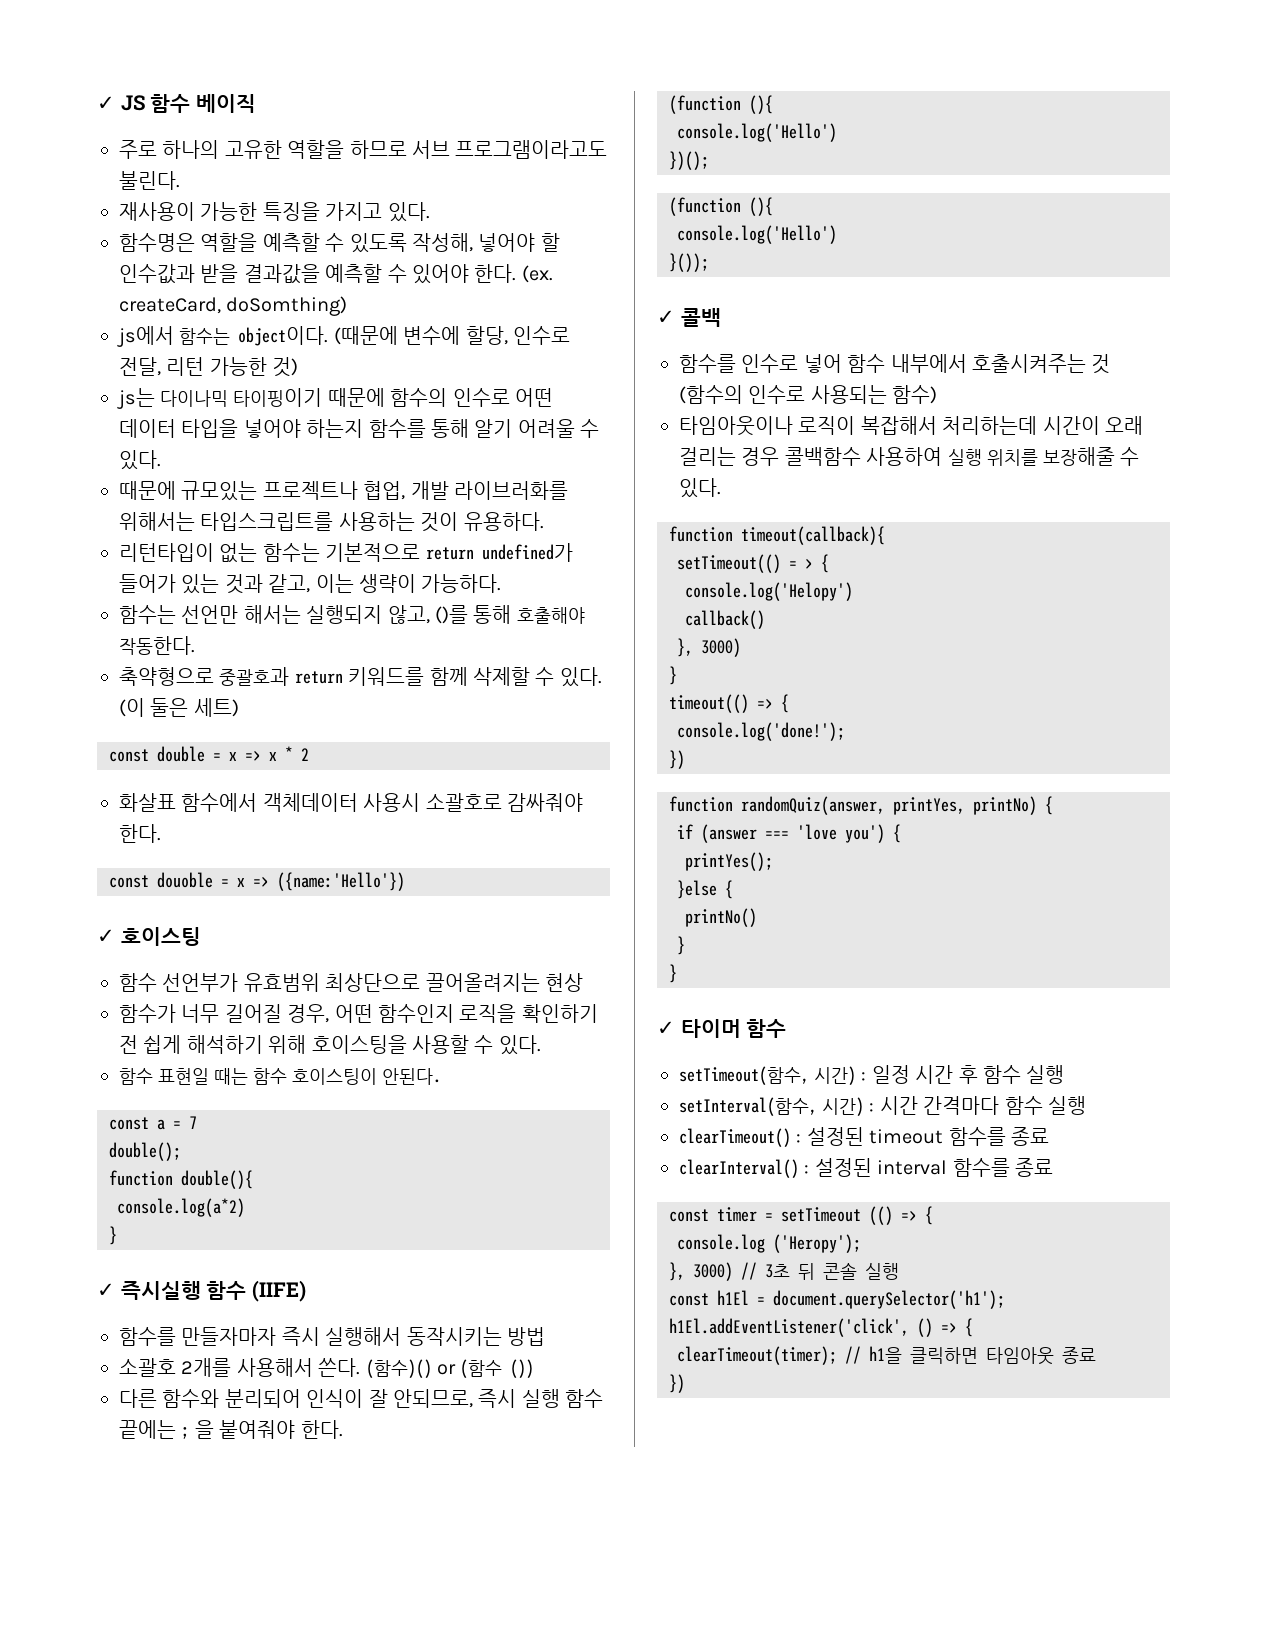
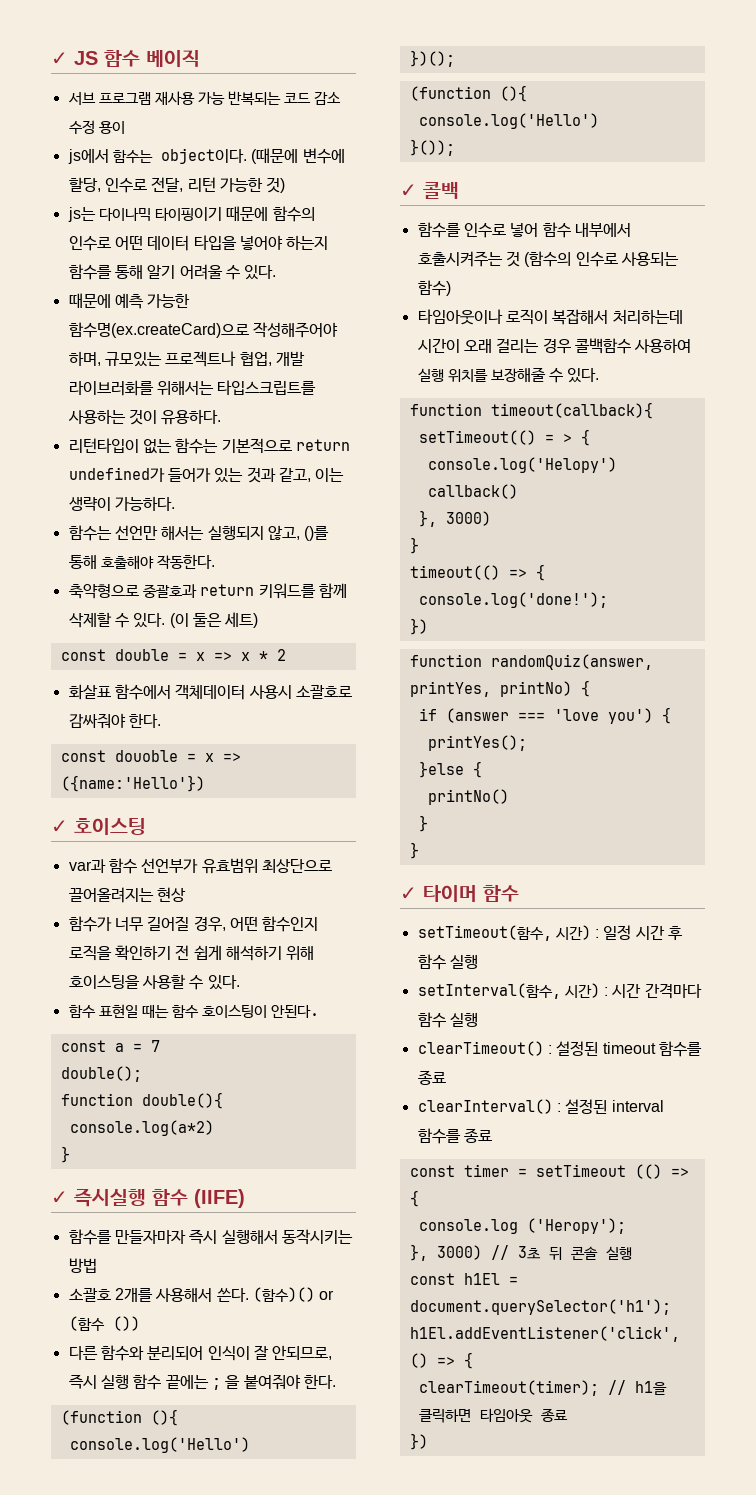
- 주로 하나의 고유한 역할을 하므로 서브 프로그램이라고도 불린다.
- 재사용이 가능한 특징을 가지고 있다.
- 함수명은 역할을 예측할 수 있도록 작성해, 넣어야 할 인수값과 받을 결과값을 예측할 수 있어야 한다. (ex. createCard, doSomthing)
+ 서브 프로그램 재사용 가능 반복되는 코드 감소 수정 용이
- 때문에 규모있는 프로젝트나 협업, 개발 라이브러화를 위해서는 타입스크립트를 사용하는 것이 유용하다.
+ 때문에 예측 가능한 함수명(ex.createCard)으로 작성해주어야 하며, 규모있는 프로젝트나 협업, 개발 라이브러화를 위해서는 타입스크립트를 사용하는 것이 유용하다.
- 함수 선언부가 유효범위 최상단으로 끌어올려지는 현상
+ var과 함수 선언부가 유효범위 최상단으로 끌어올려지는 현상

